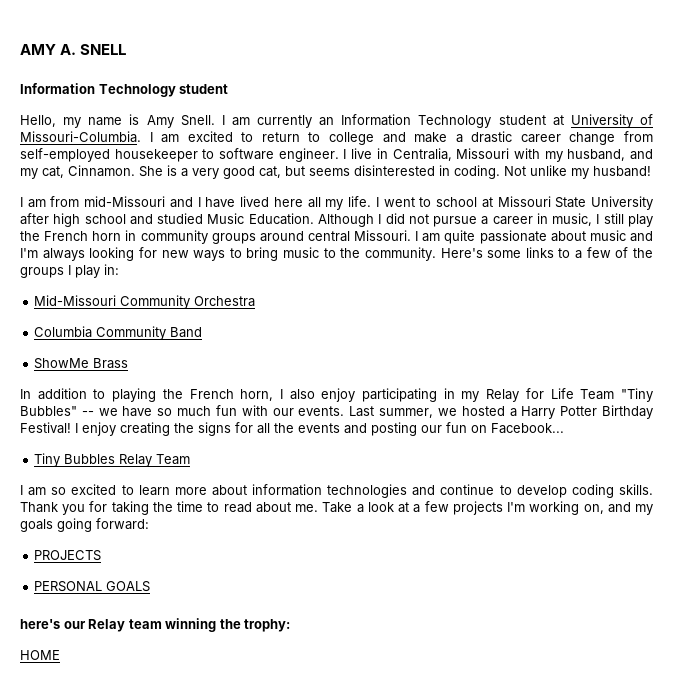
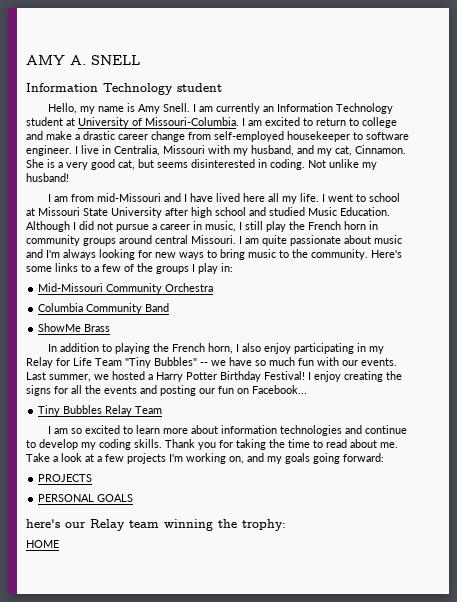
- I am so excited to learn more about information technologies and continue to develop coding skills.
+ I am so excited to learn more about information technologies and continue to develop my coding skills.

